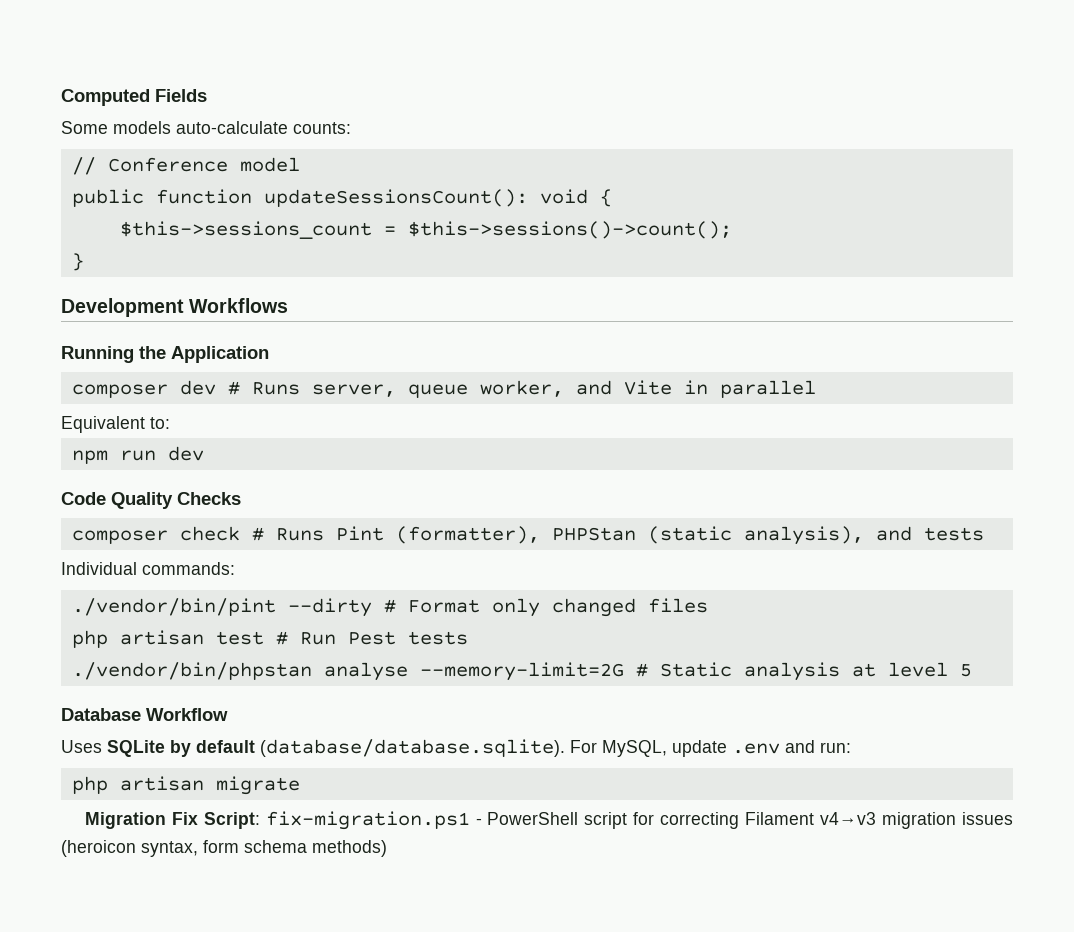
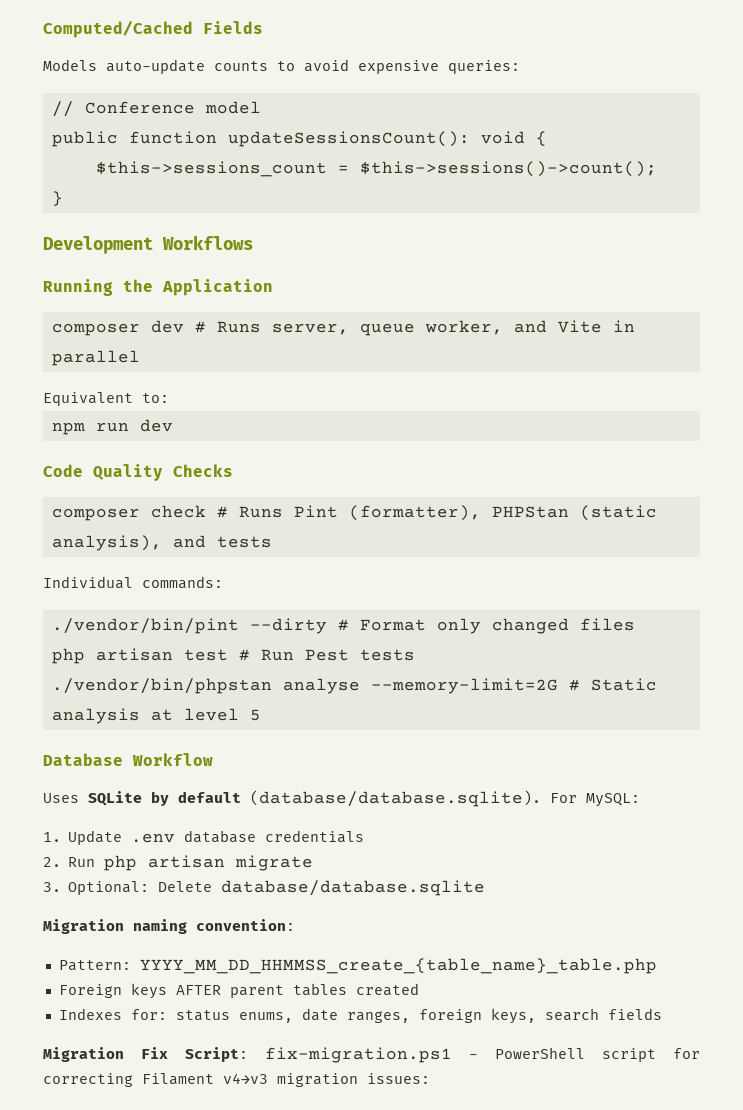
- Computed Fields
+ Computed/Cached Fields
- Some models auto-calculate counts:
+ Models auto-update counts to avoid expensive queries:
- Uses SQLite by default (database/database.sqlite). For MySQL, update .env and run:
- php artisan migrate
+ Uses SQLite by default (database/database.sqlite). For MySQL:
+ 1. Update .env database credentials
+ 2. Run php artisan migrate
+ 3. Optional: Delete database/database.sqlite
+ Migration naming convention:
+ Pattern: YYYY_MM_DD_HHMMSS_create_{table_name}_table.php
+ Foreign keys AFTER parent tables created
+ Indexes for: status enums, date ranges, foreign keys, search fields
- Migration Fix Script: fix-migration.ps1 - PowerShell script for correcting Filament v4→v3 migration issues (heroicon syntax, form schema methods)
+ Migration Fix Script: fix-migration.ps1 - PowerShell script for correcting Filament v4→v3 migration issues:

